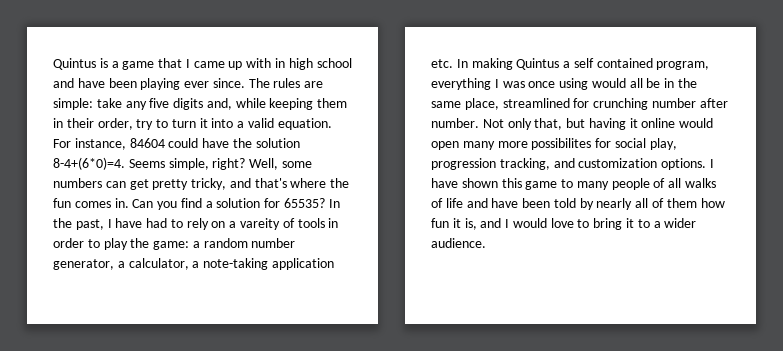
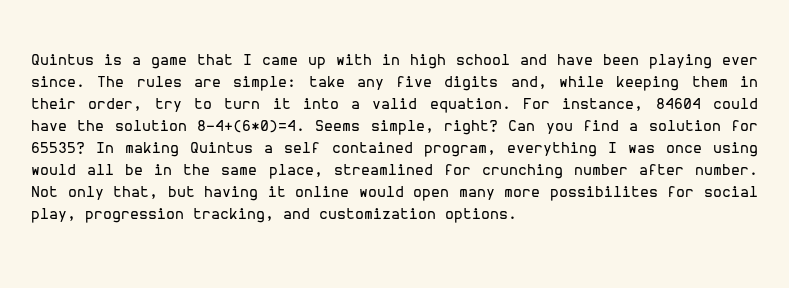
- Well, some numbers can get pretty tricky, and that's where the fun comes in.
- In the past, I have had to rely on a vareity of tools in order to play the game: a random number generator, a calculator, a note-taking application etc. In making Quintus a self contained program, everything I was once using would all be in the same place, streamlined for crunching number after number.
+ In making Quintus a self contained program, everything I was once using would all be in the same place, streamlined for crunching number after number.
- I have shown this game to many people of all walks of life and have been told by nearly all of them how fun it is, and I would love to bring it to a wider audience.

